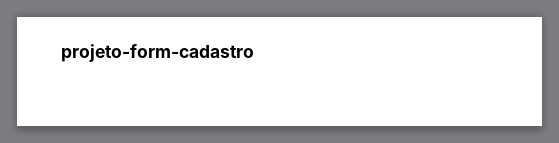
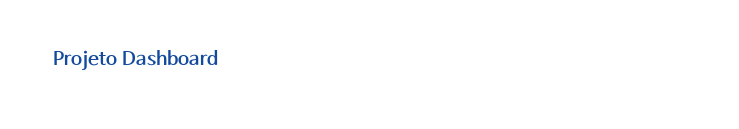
- projeto-form-cadastro
+ Projeto Dashboard

